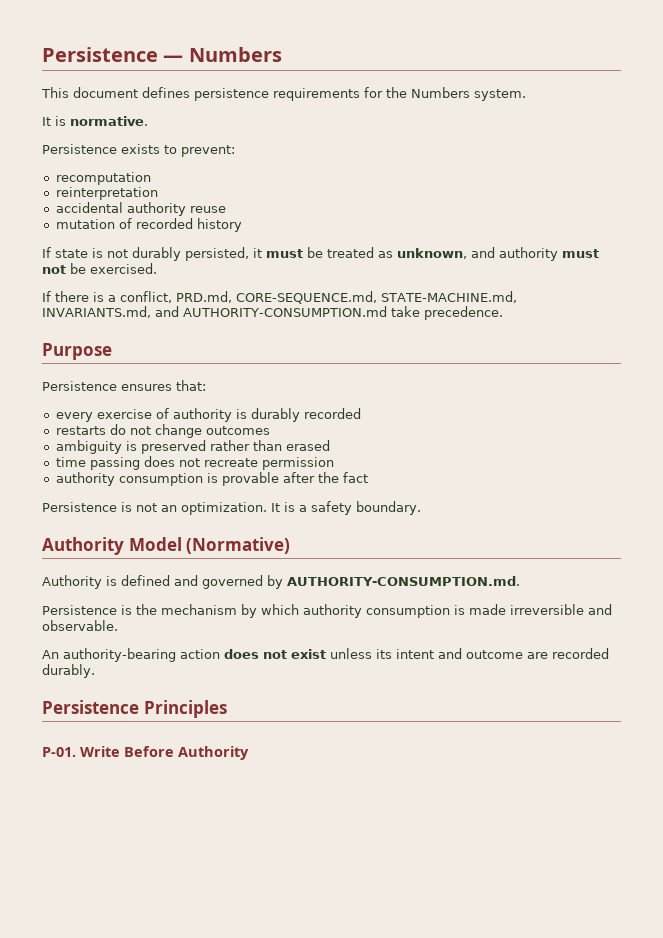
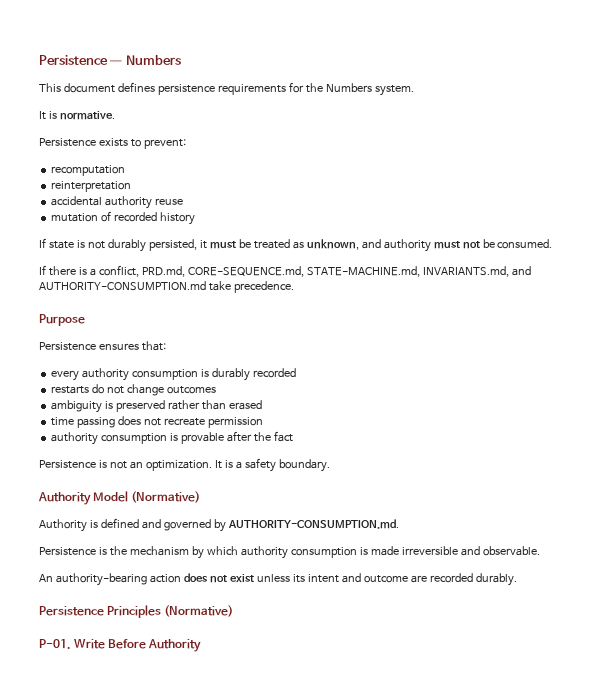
- If state is not durably persisted, it must be treated as unknown, and authority must not be exercised.
+ If state is not durably persisted, it must be treated as unknown, and authority must not be consumed.
- every exercise of authority is durably recorded
+ every authority consumption is durably recorded
- Persistence Principles
+ Persistence Principles (Normative)

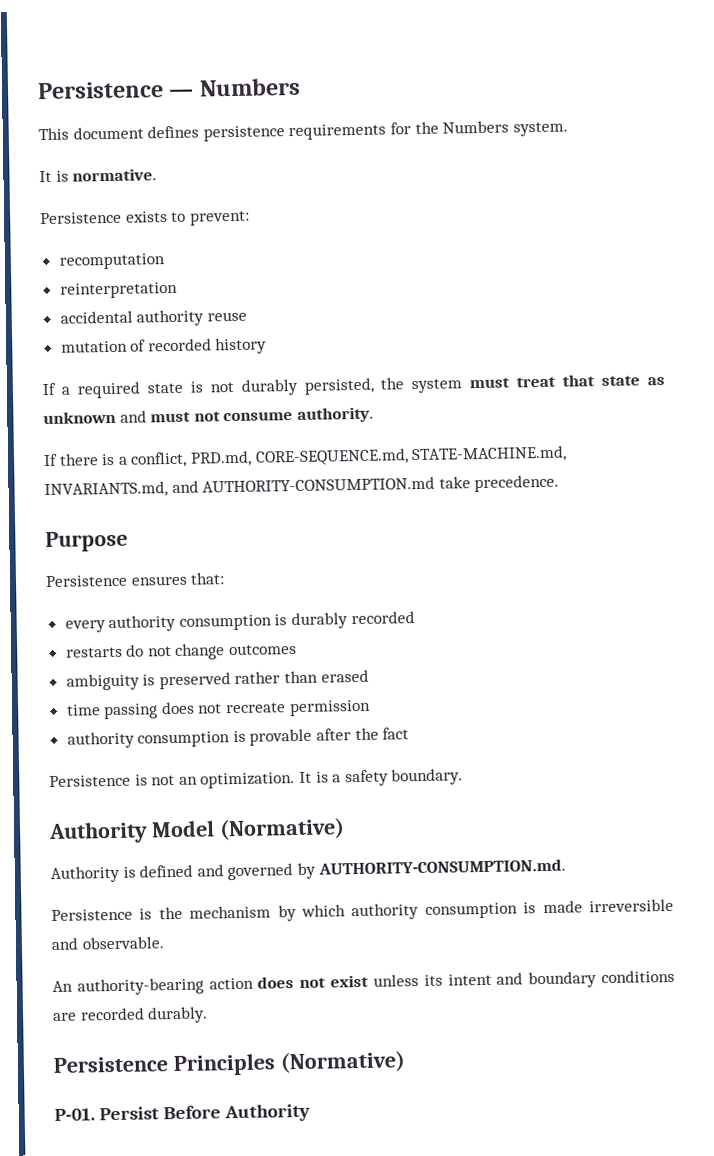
- If state is not durably persisted, it must be treated as unknown, and authority must not be consumed.
+ If a required state is not durably persisted, the system must treat that state as unknown and must not consume authority.
- An authority-bearing action does not exist unless its intent and outcome are recorded durably.
+ An authority-bearing action does not exist unless its intent and boundary conditions are recorded durably.
- Write Before Authority
+ Persist Before Authority

